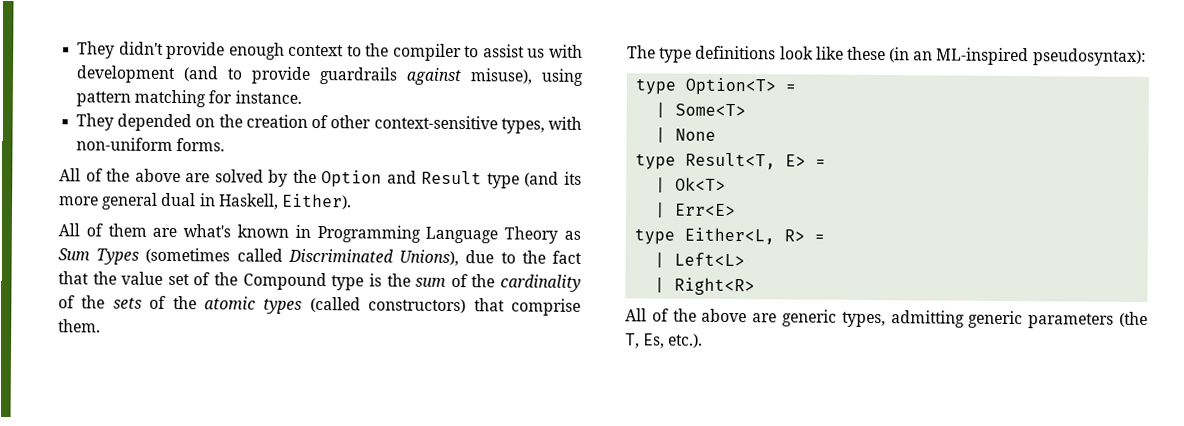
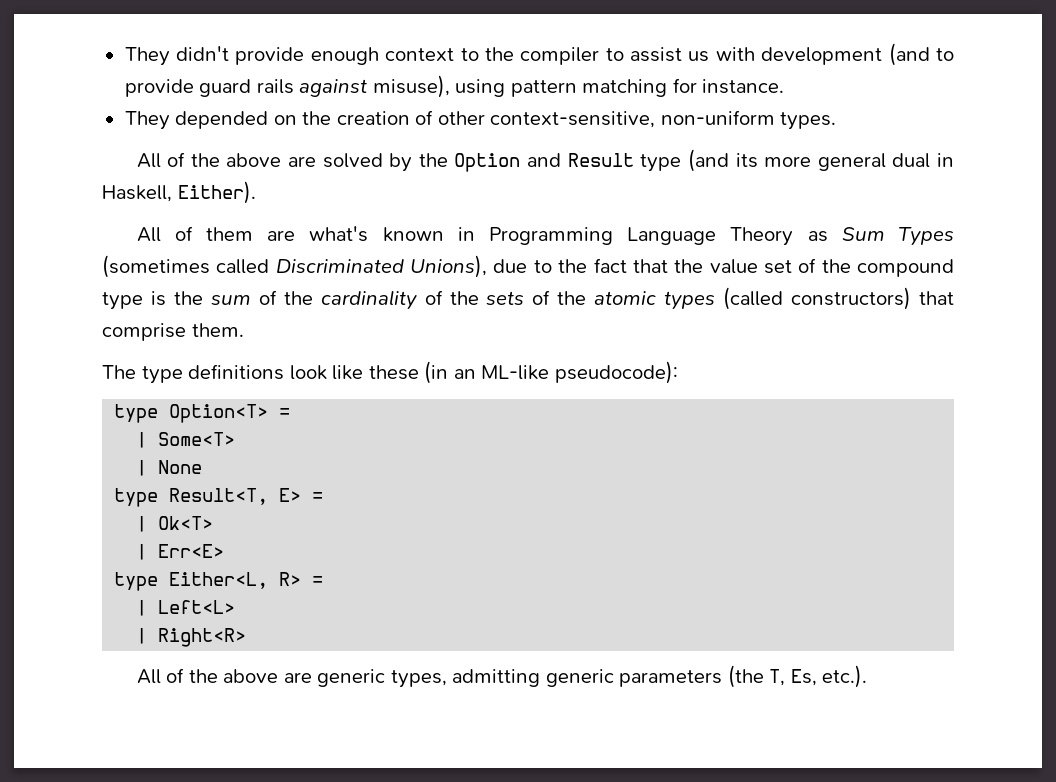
- They didn't provide enough context to the compiler to assist us with development (and to provide guardrails against misuse), using pattern matching for instance.
+ They didn't provide enough context to the compiler to assist us with development (and to provide guard rails against misuse), using pattern matching for instance.
- They depended on the creation of other context-sensitive types, with non-uniform forms.
+ They depended on the creation of other context-sensitive, non-uniform types.
- All of them are what's known in Programming Language Theory as Sum Types (sometimes called Discriminated Unions), due to the fact that the value set of the Compound type is the sum of the cardinality of the sets of the atomic types (called constructors) that comprise them.
+ All of them are what's known in Programming Language Theory as Sum Types (sometimes called Discriminated Unions), due to the fact that the value set of the compound type is the sum of the cardinality of the sets of the atomic types (called constructors) that comprise them.
- The type definitions look like these (in an ML-inspired pseudosyntax):
+ The type definitions look like these (in an ML-like pseudocode):

